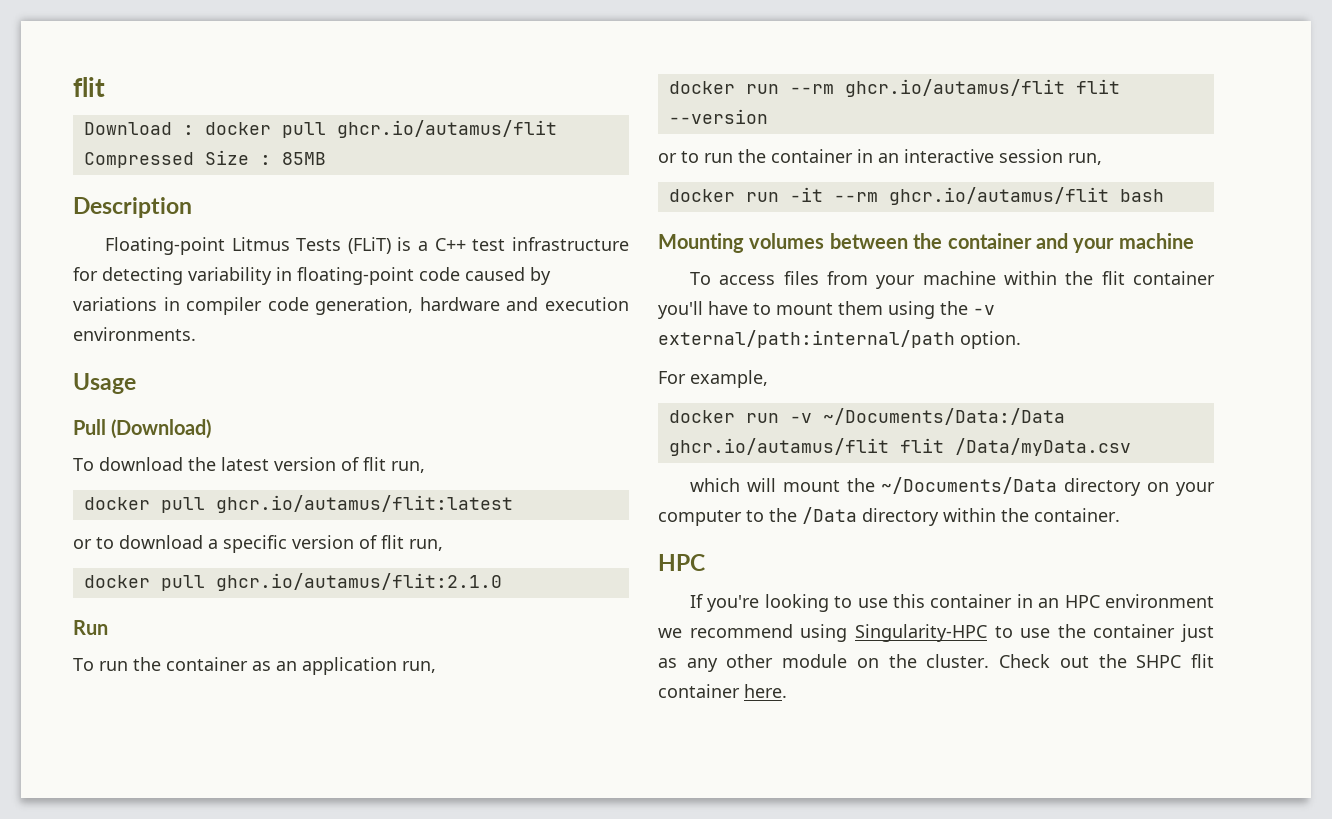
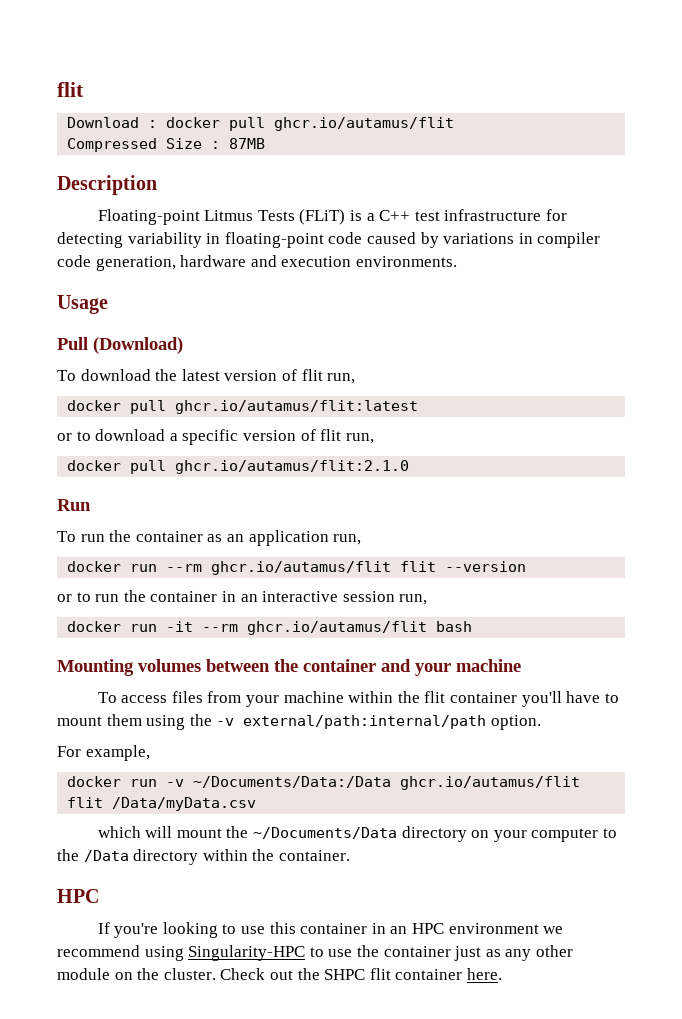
- Compressed Size : 85MB
+ Compressed Size : 87MB

